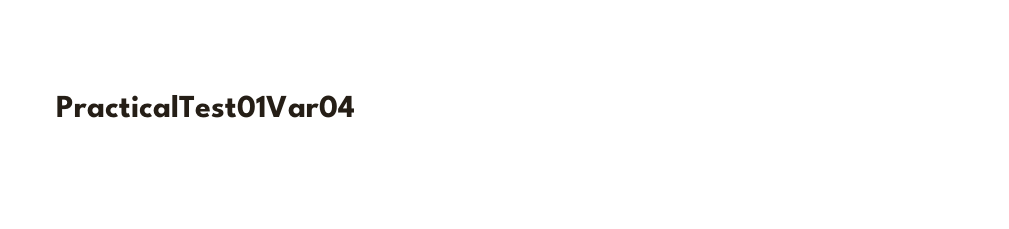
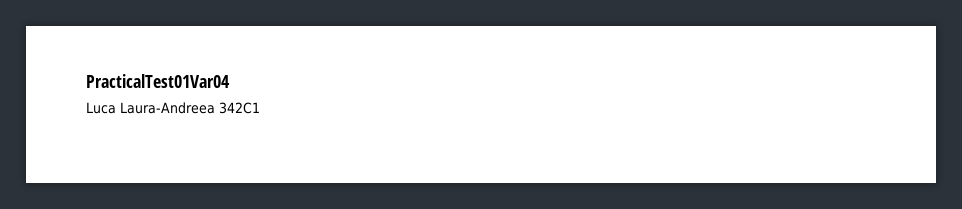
+ Luca Laura-Andreea 342C1

